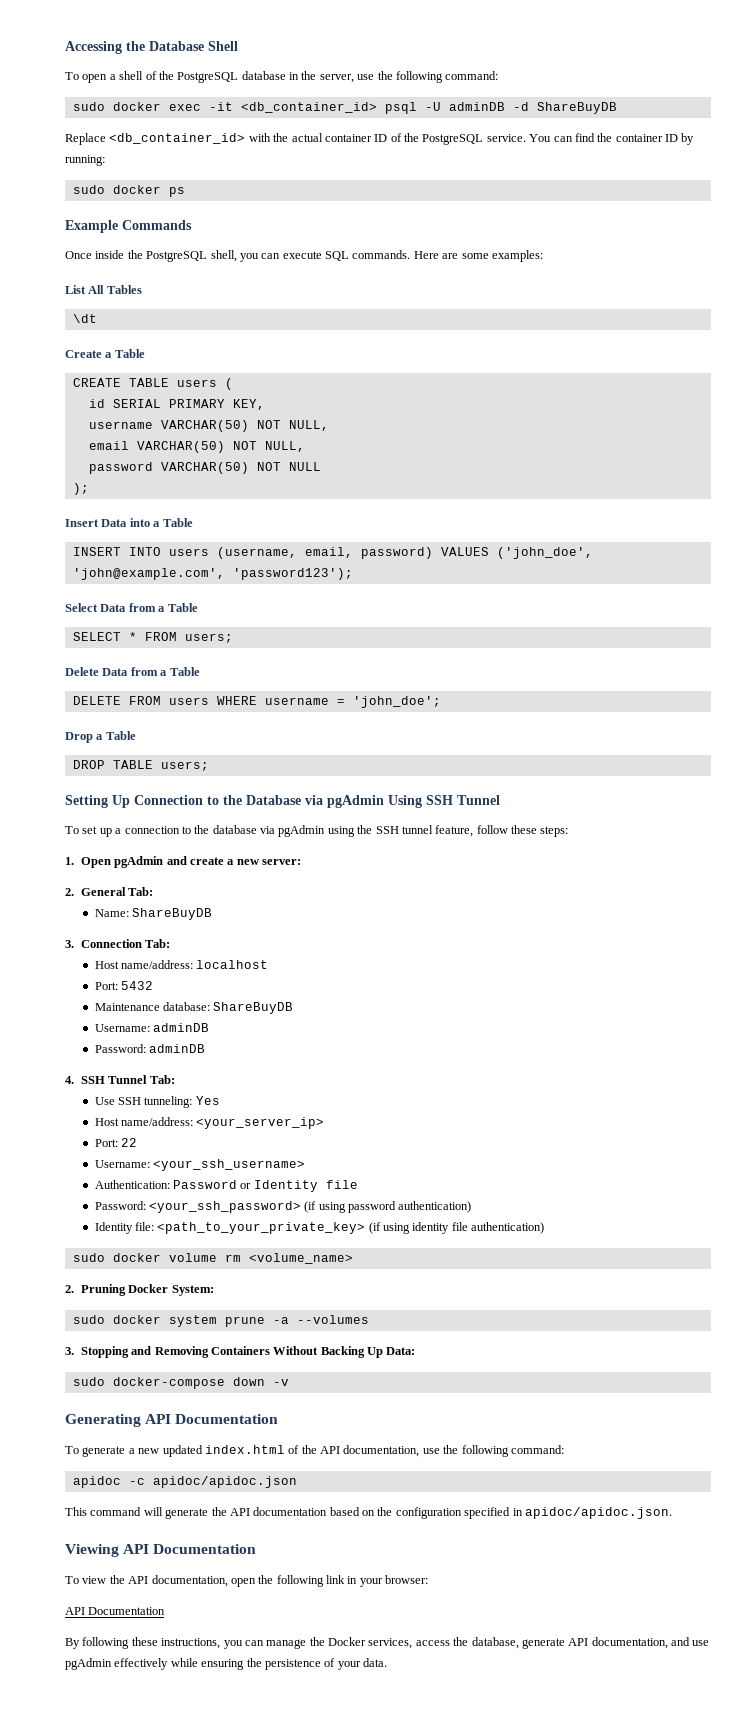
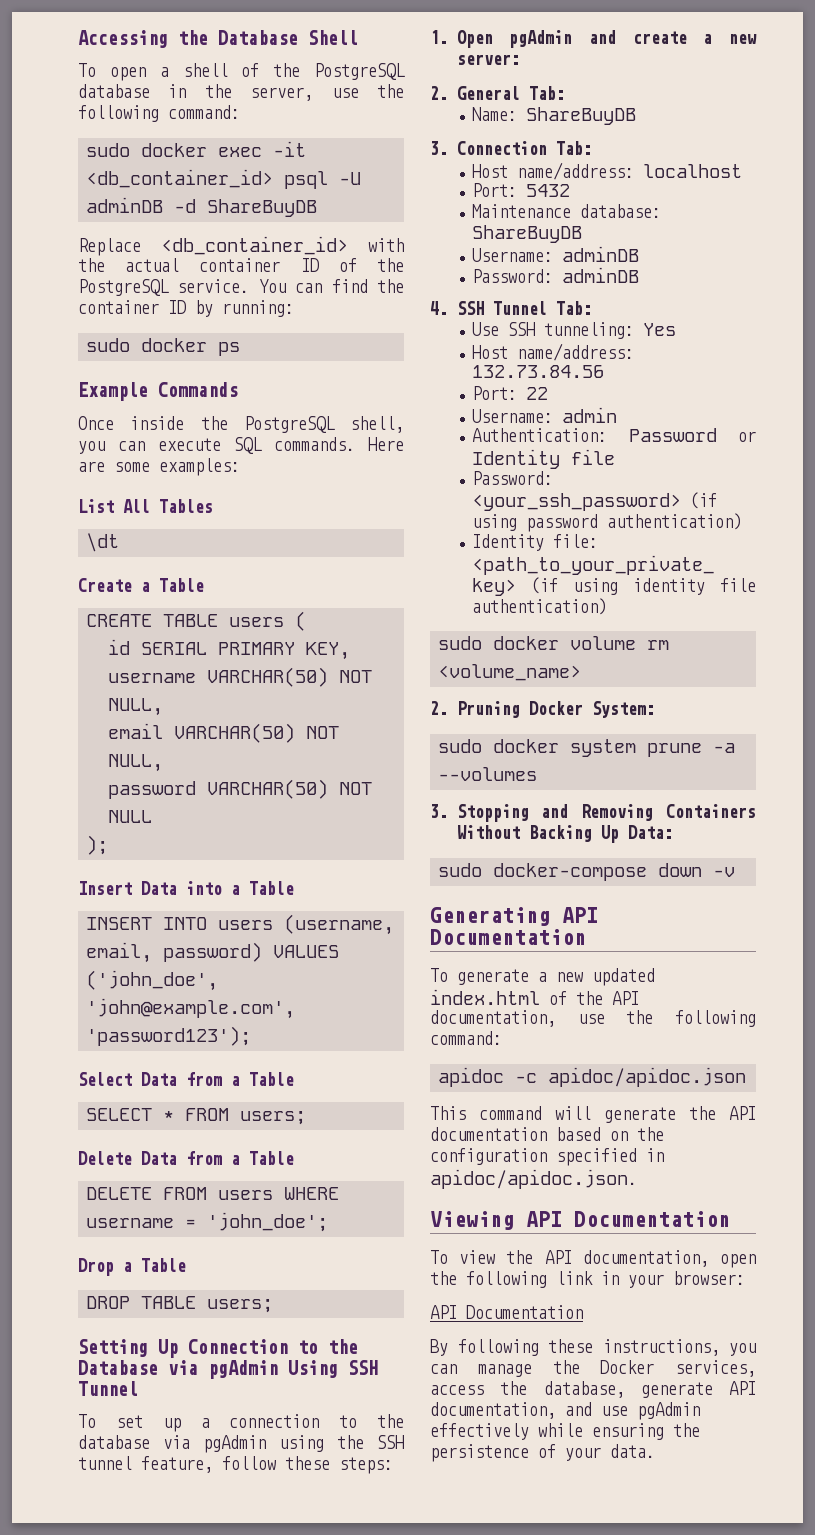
- Host name/address: <your_server_ip>
+ Host name/address: 132.73.84.56
- Username: <your_ssh_username>
+ Username: admin

